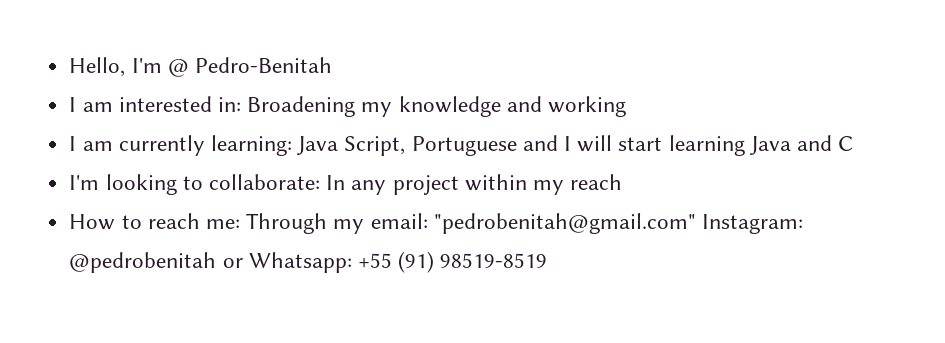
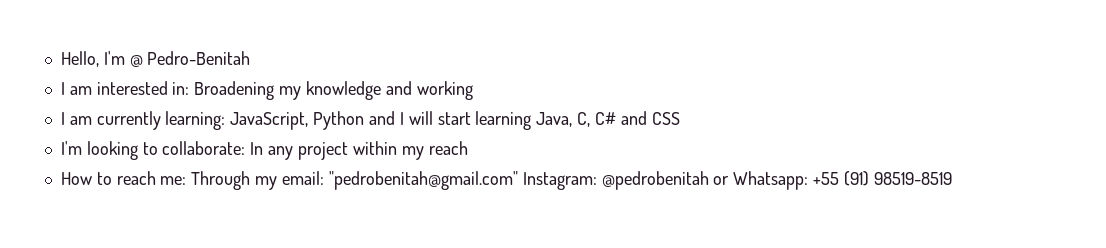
- I am currently learning: Java Script, Portuguese and I will start learning Java and C
+ I am currently learning: JavaScript, Python and I will start learning Java, C, C# and CSS

